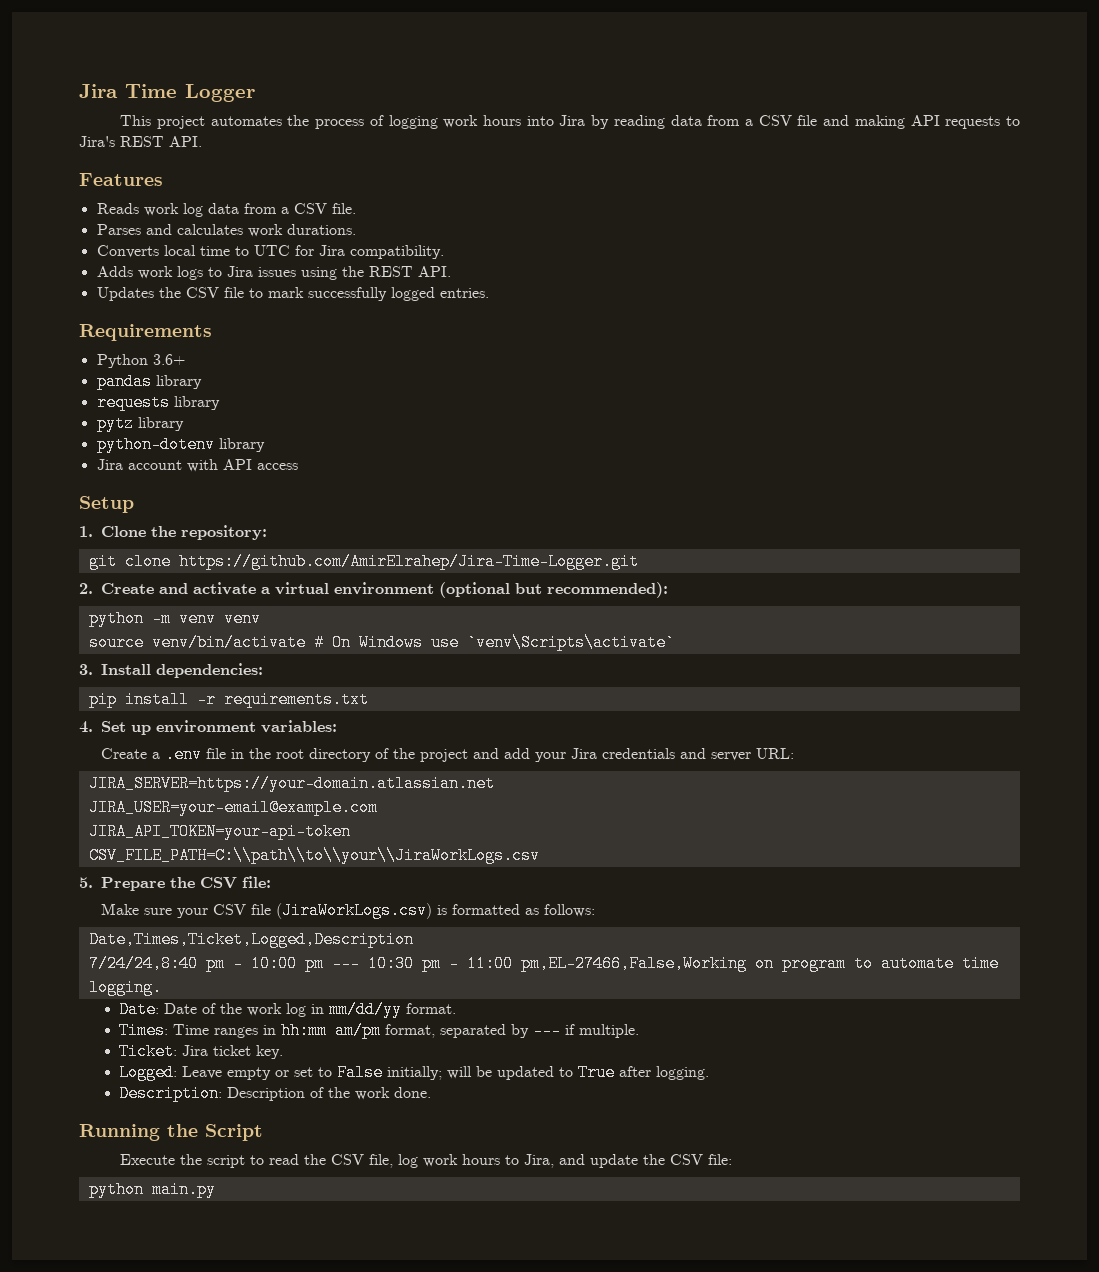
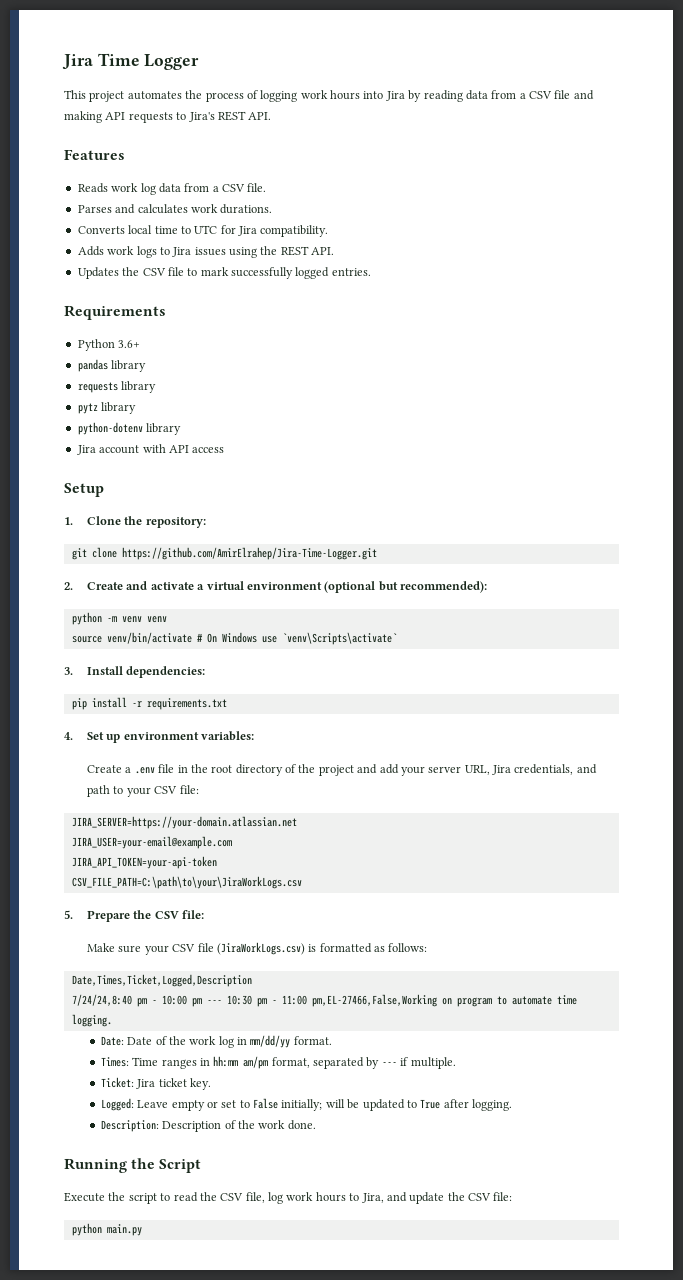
- Create a .env file in the root directory of the project and add your Jira credentials and server URL:
+ Create a .env file in the root directory of the project and add your server URL, Jira credentials, and path to your CSV file:
- CSV_FILE_PATH=C:\\path\\to\\your\\JiraWorkLogs.csv
+ CSV_FILE_PATH=C:\path\to\your\JiraWorkLogs.csv

